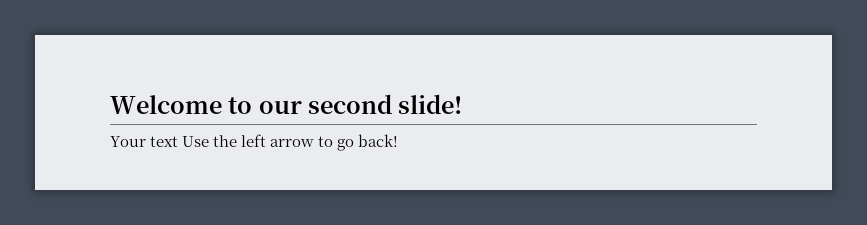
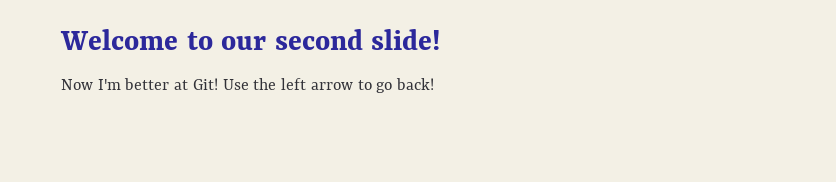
- Your text Use the left arrow to go back!
+ Now I'm better at Git! Use the left arrow to go back!

